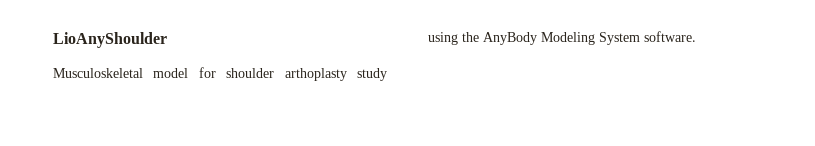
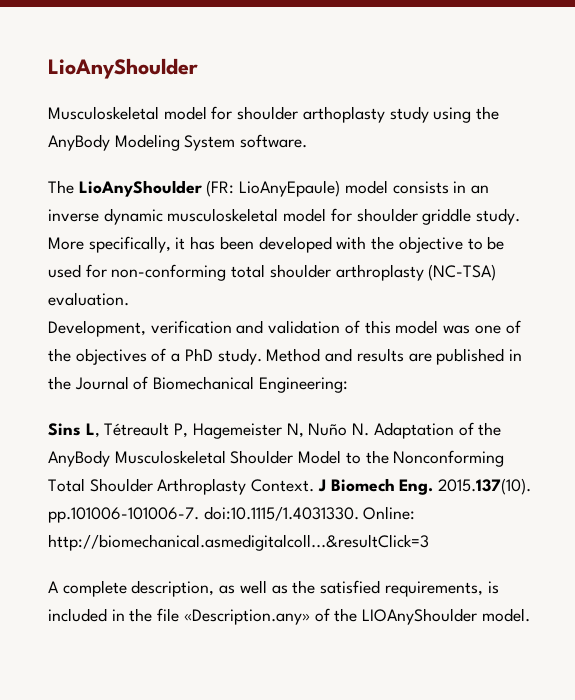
+ The LioAnyShoulder (FR: LioAnyEpaule) model consists in an inverse dynamic musculoskeletal model for shoulder griddle study. More specifically, it has been developed with the objective to be used for non-conforming total shoulder arthroplasty (NC-TSA) evaluation.
+ Development, verification and validation of this model was one of the objectives of a PhD study. Method and results are published in the Journal of Biomechanical Engineering:
+ Sins L, Tétreault P, Hagemeister N, Nuño N. Adaptation of the AnyBody Musculoskeletal Shoulder Model to the Nonconforming Total Shoulder Arthroplasty Context. J Biomech Eng. 2015.137(10). pp.101006-101006-7. doi:10.1115/1.4031330. Online: http://biomechanical.asmedigitalcoll...&resultClick=3
+ A complete description, as well as the satisfied requirements, is included in the file «Description.any» of the LIOAnyShoulder model.

